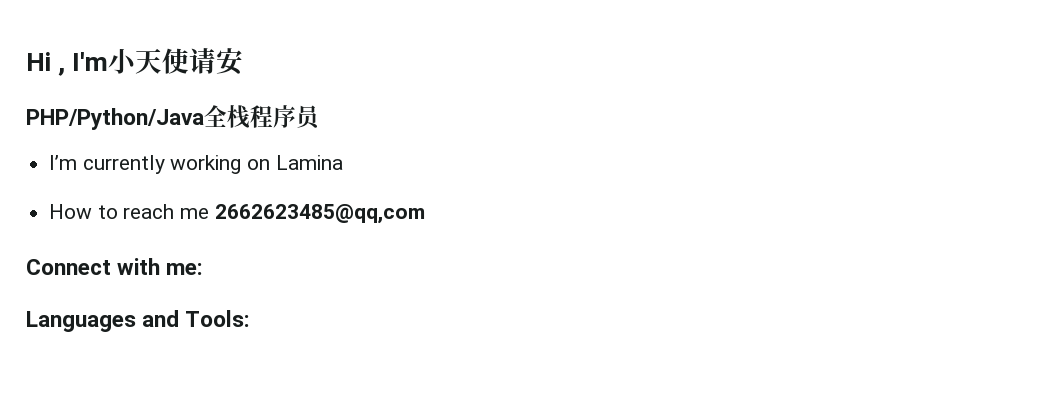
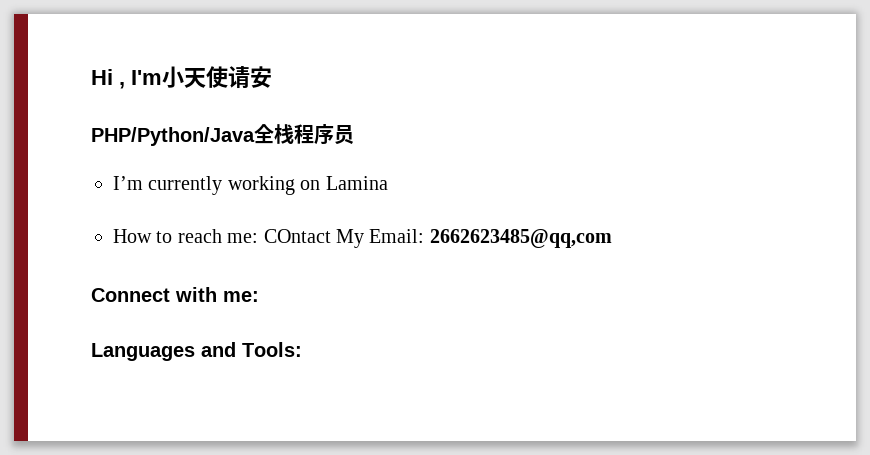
- How to reach me 2662623485@qq,com
+ How to reach me: COntact My Email: 2662623485@qq,com

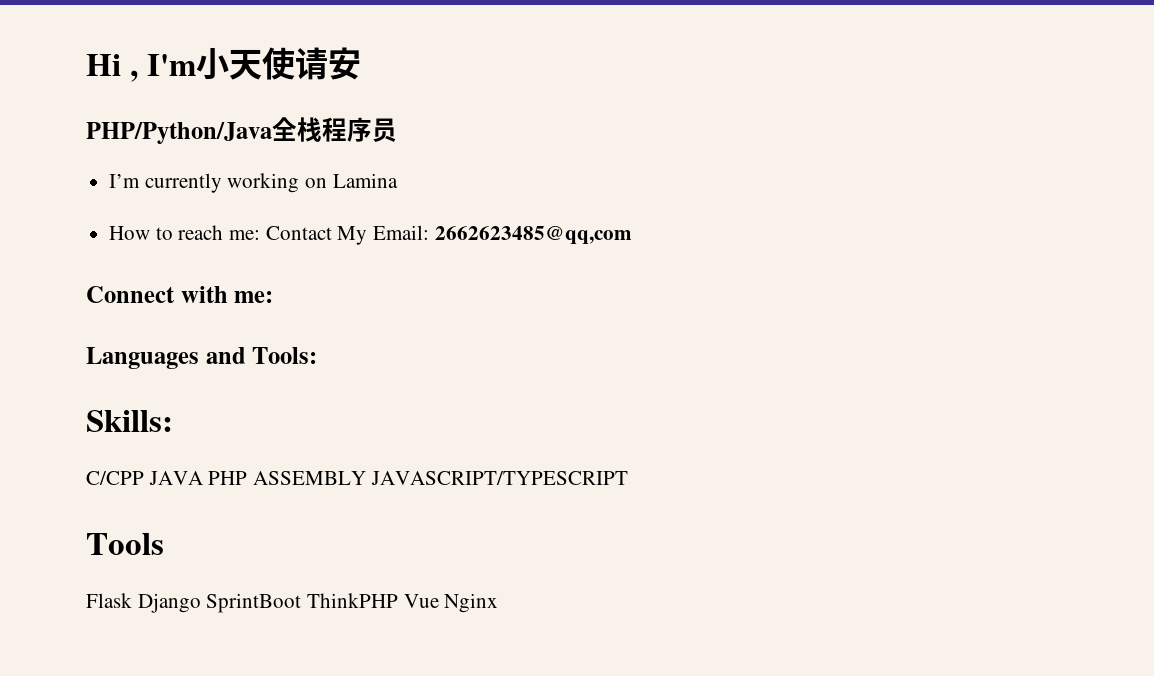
- How to reach me: COntact My Email: 2662623485@qq,com
+ How to reach me: Contact My Email: 2662623485@qq,com
+ Skills:
+ C/CPP JAVA PHP ASSEMBLY JAVASCRIPT/TYPESCRIPT
+ Tools
+ Flask Django SprintBoot ThinkPHP Vue Nginx

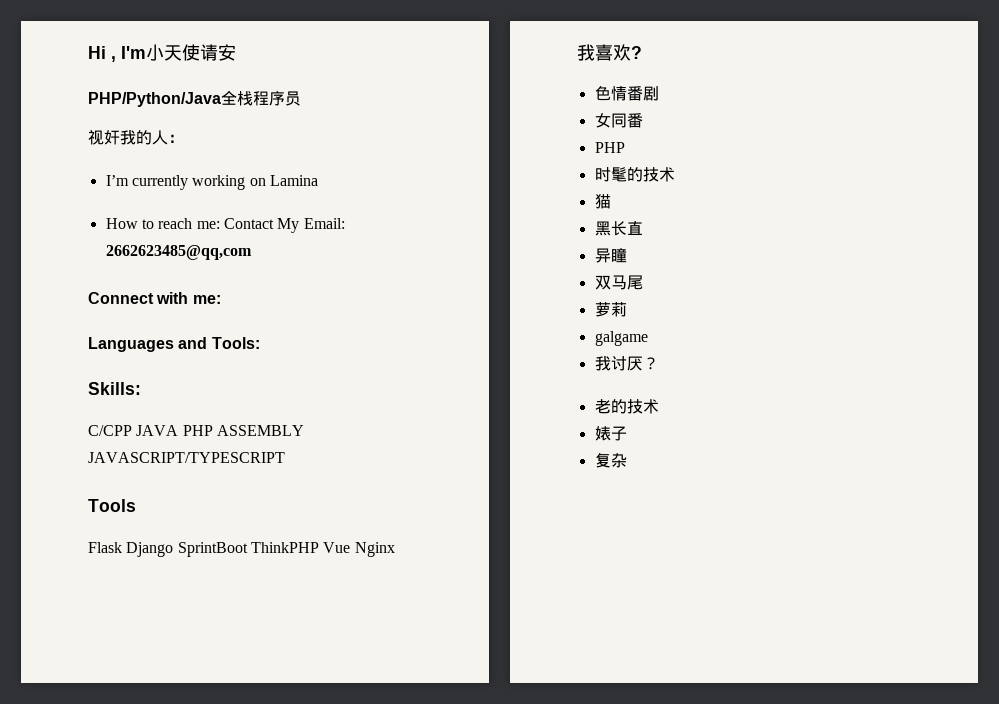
+ 视奸我的人：
+ 我喜欢?
+ 色情番剧
+ 女同番
+ PHP
+ 时髦的技术
+ 猫
+ 黑长直
+ 异瞳
+ 双马尾
+ 萝莉
+ galgame
+ 我讨厌？
+ 老的技术
+ 婊子
+ 复杂

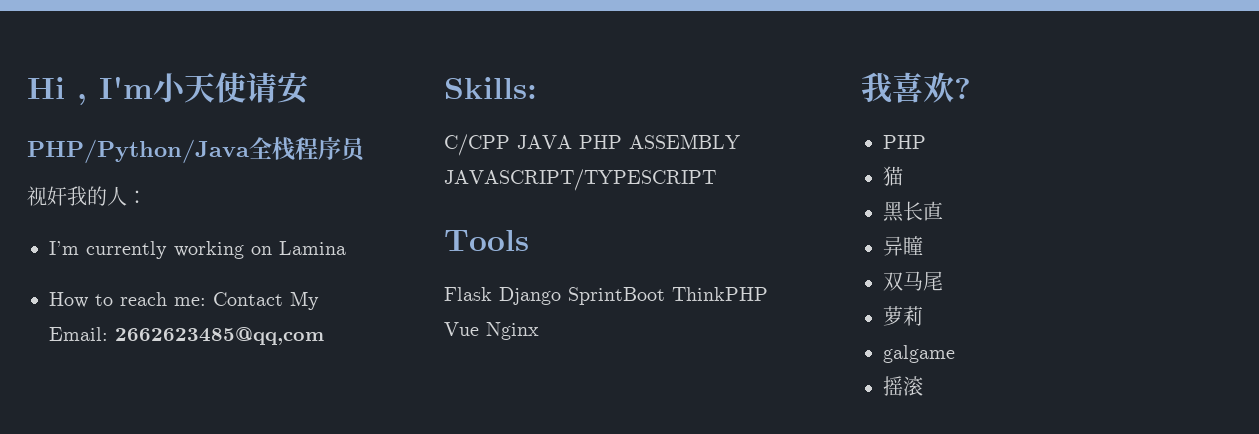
- Connect with me:
- Languages and Tools:
  我喜欢?
- 色情番剧
- 女同番
  PHP
- 时髦的技术
- 我讨厌？
- 老的技术
- 婊子
- 复杂
+ 摇滚

